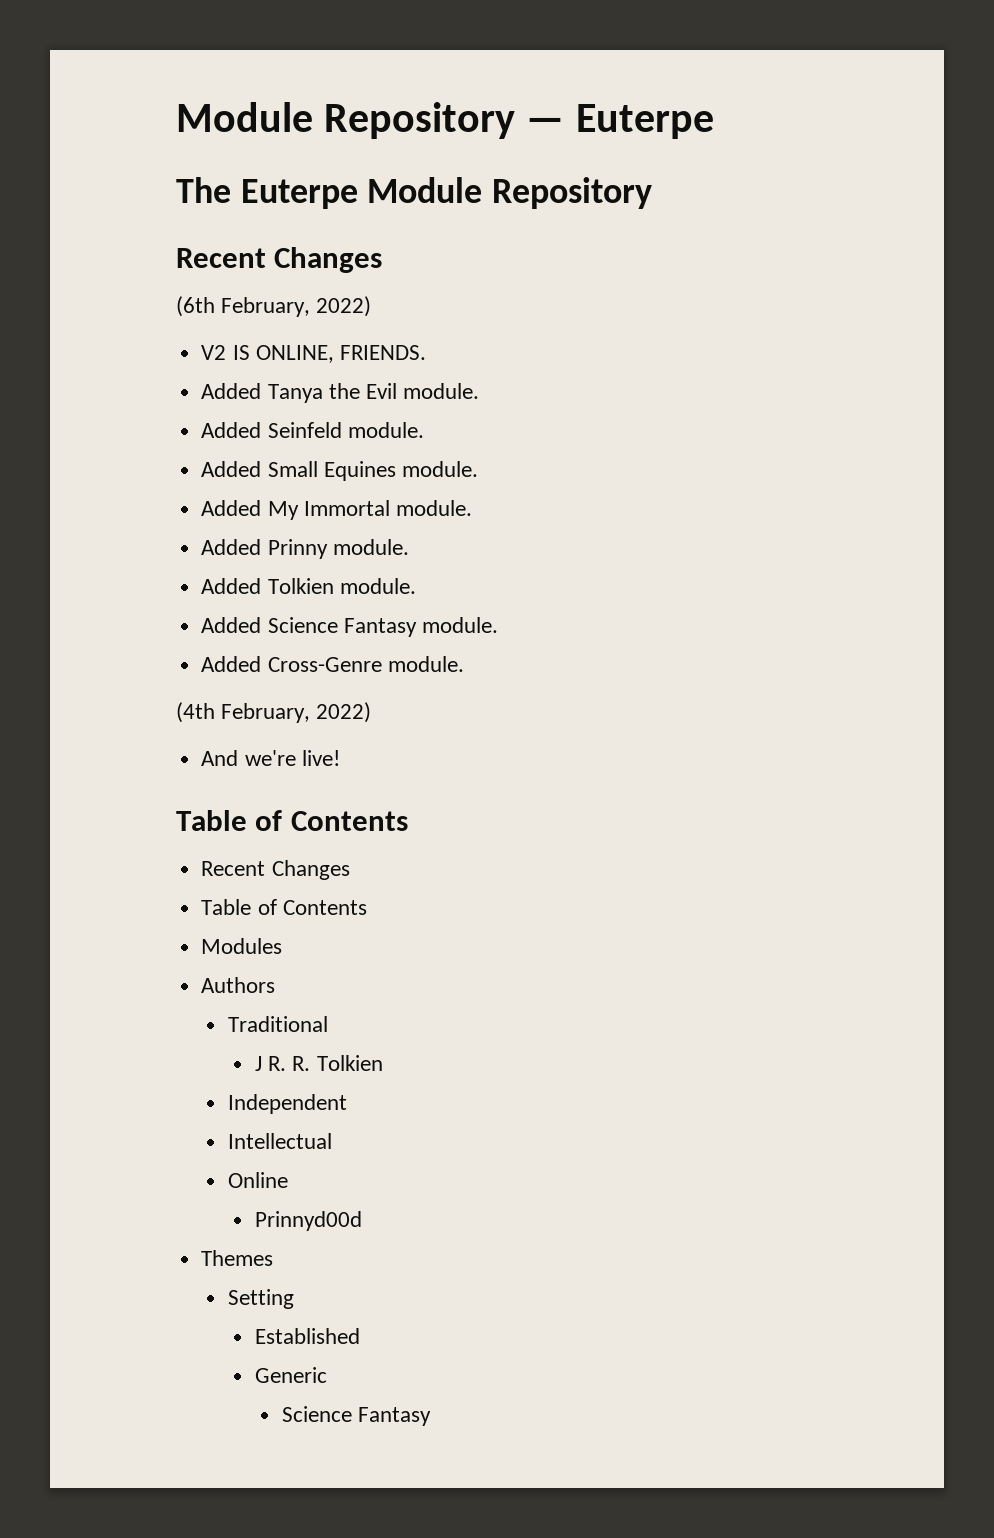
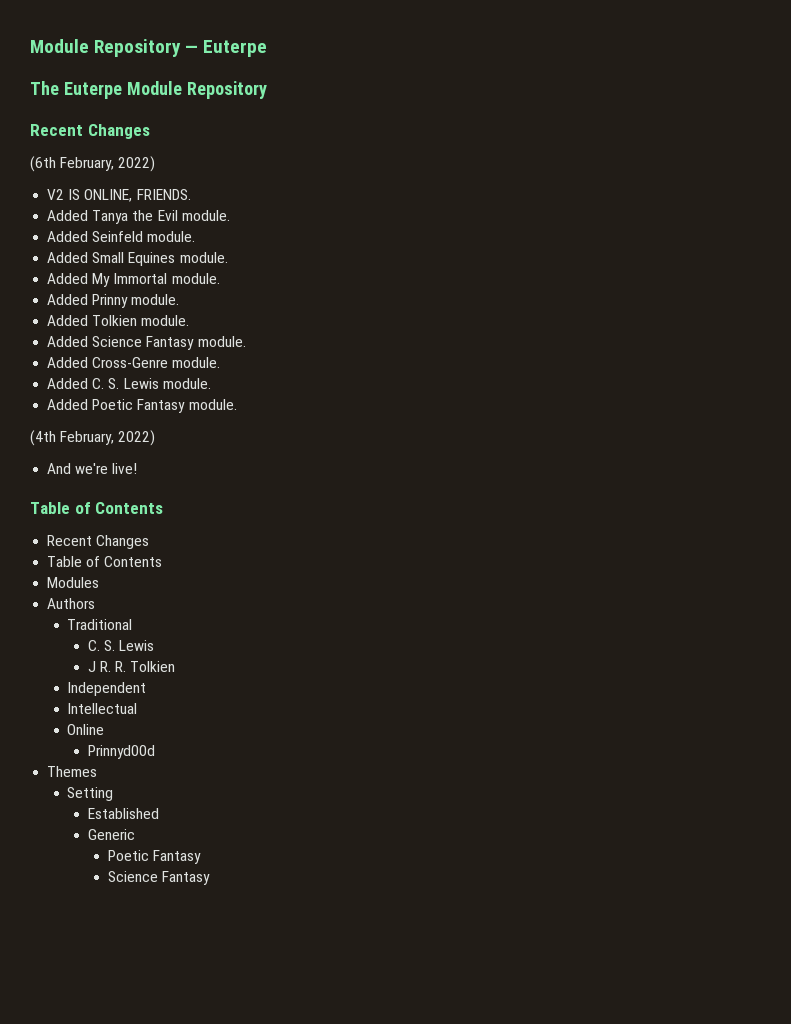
+ Added C. S. Lewis module.
+ Added Poetic Fantasy module.
  Traditional
+ C. S. Lewis
  Generic
+ Poetic Fantasy

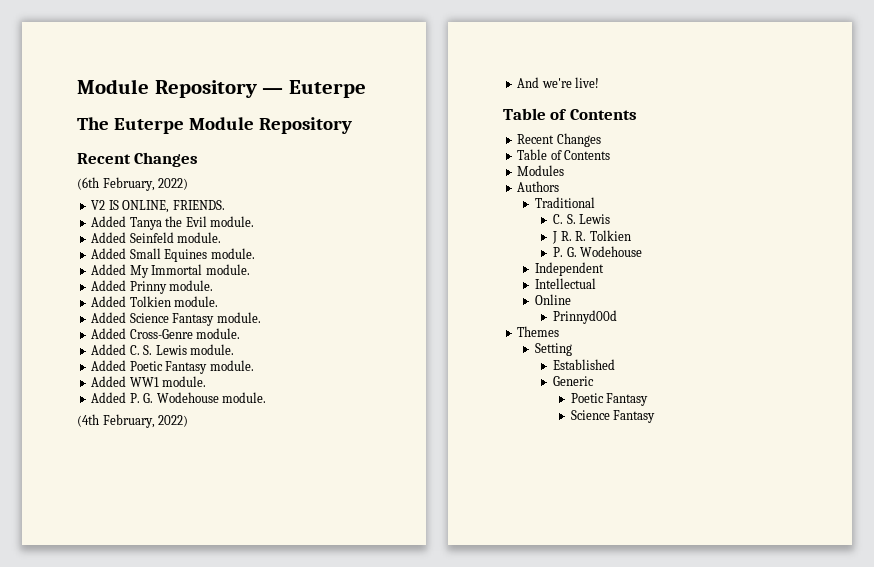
+ Added WW1 module.
+ Added P. G. Wodehouse module.
  J R. R. Tolkien
+ P. G. Wodehouse

